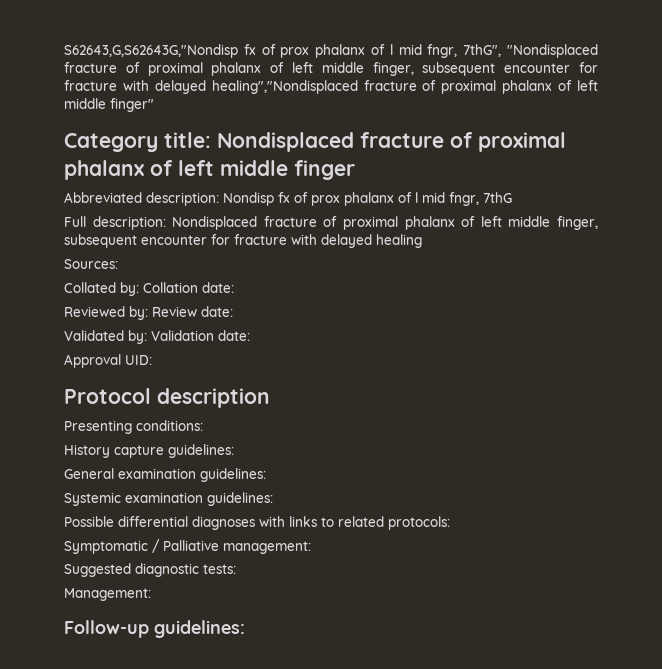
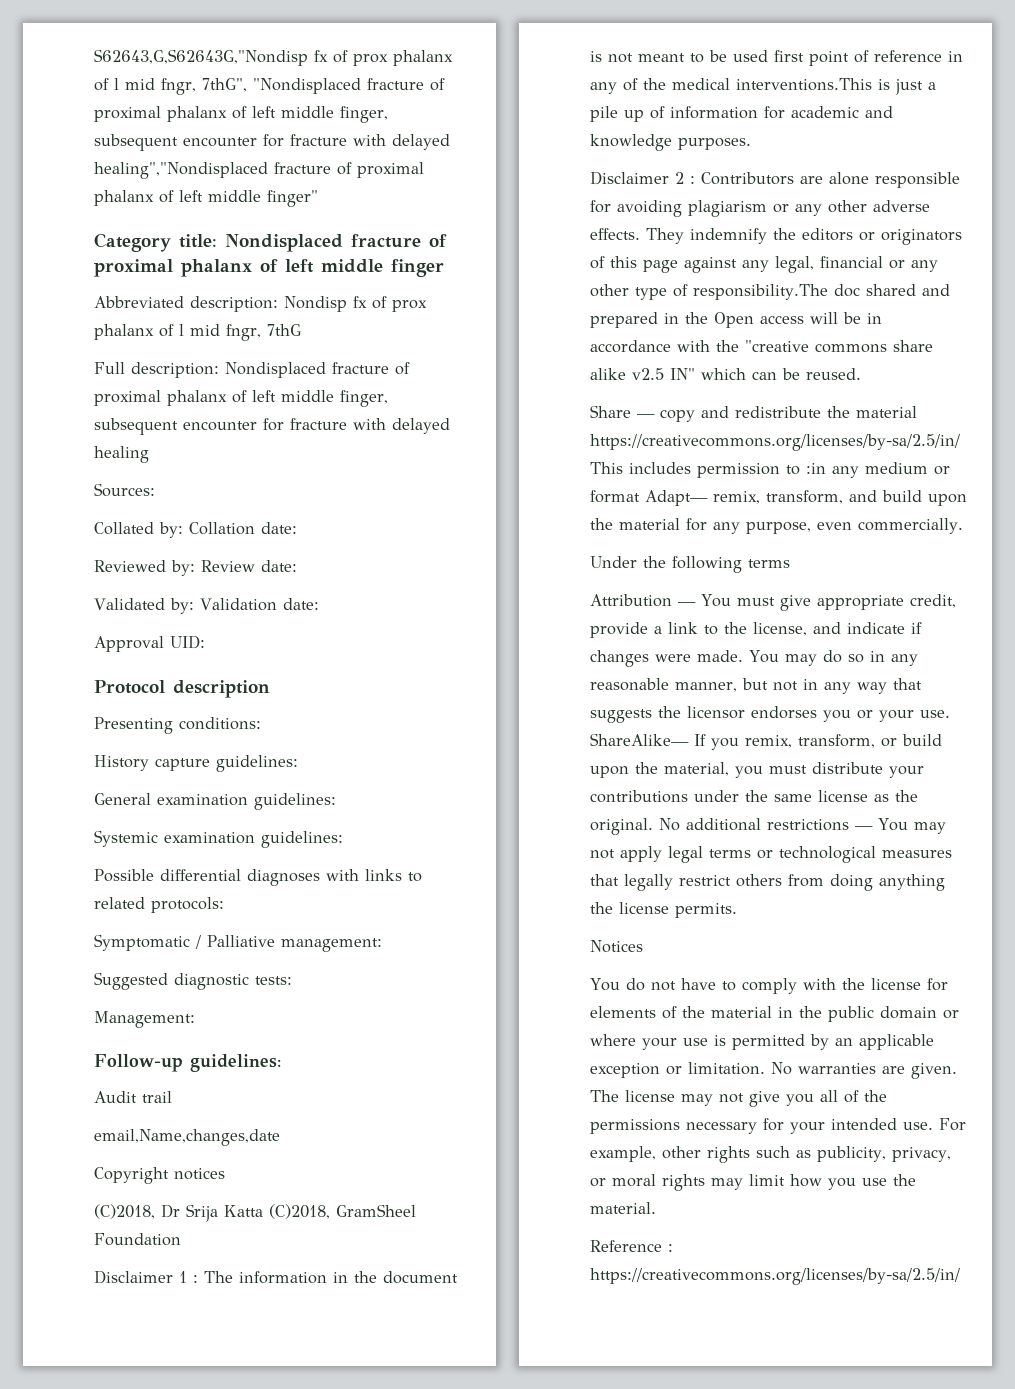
+ Audit trail
+ email,Name,changes,date
+ Copyright notices
+ (C)2018, Dr Srija Katta (C)2018, GramSheel Foundation
+ Disclaimer 1 : The information in the document is not meant to be used first point of reference in any of the medical interventions.This is just a pile up of information for academic and knowledge purposes.
+ Disclaimer 2 : Contributors are alone responsible for avoiding plagiarism or any other adverse effects. They indemnify the editors or originators of this page against any legal, financial or any other type of responsibility.The doc shared and prepared in the Open access will be in accordance with the "creative commons share alike v2.5 IN" which can be reused.
+ Share — copy and redistribute the material https://creativecommons.org/licenses/by-sa/2.5/in/ This includes permission to :in any medium or format Adapt— remix, transform, and build upon the material for any purpose, even commercially.
+ Under the following terms
+ Attribution — You must give appropriate credit, provide a link to the license, and indicate if changes were made. You may do so in any reasonable manner, but not in any way that suggests the licensor endorses you or your use. ShareAlike— If you remix, transform, or build upon the material, you must distribute your contributions under the same license as the original. No additional restrictions — You may not apply legal terms or technological measures that legally restrict others from doing anything the license permits.
+ Notices
+ You do not have to comply with the license for elements of the material in the public domain or where your use is permitted by an applicable exception or limitation. No warranties are given. The license may not give you all of the permissions necessary for your intended use. For example, other rights such as publicity, privacy, or moral rights may limit how you use the material.
+ Reference : https://creativecommons.org/licenses/by-sa/2.5/in/

